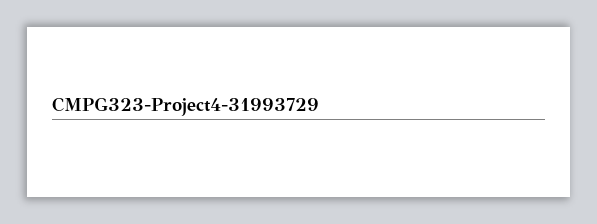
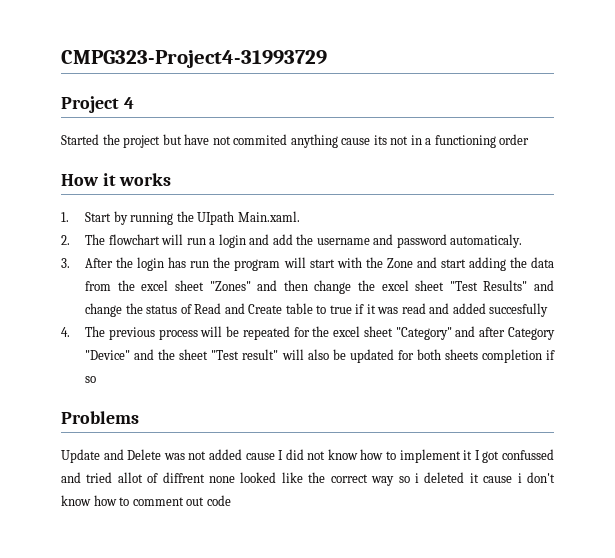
+ Project 4
+ Started the project but have not commited anything cause its not in a functioning order
+ How it works
+ 1. Start by running the UIpath Main.xaml.
+ 2. The flowchart will run a login and add the username and password automaticaly.
+ 3. After the login has run the program will start with the Zone and start adding the data from the excel sheet "Zones" and then change the excel sheet "Test Results" and change the status of Read and Create table to true if it was read and added succesfully
+ 4. The previous process will be repeated for the excel sheet "Category" and after Category "Device" and the sheet "Test result" will also be updated for both sheets completion if so
+ Problems
+ Update and Delete was not added cause I did not know how to implement it I got confussed and tried allot of diffrent none looked like the correct way so i deleted it cause i don't know how to comment out code

